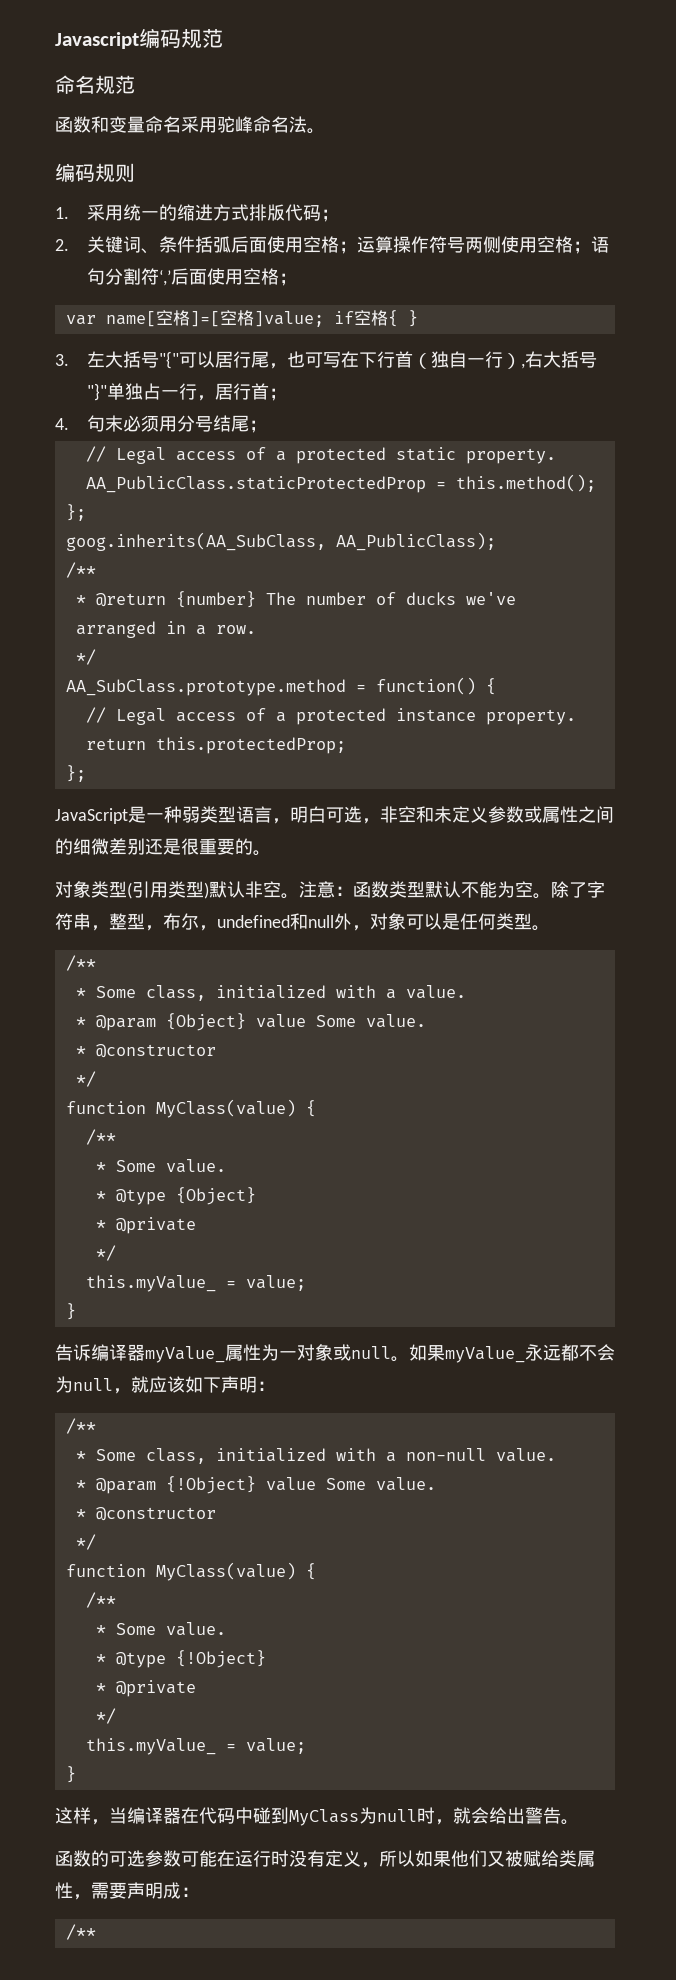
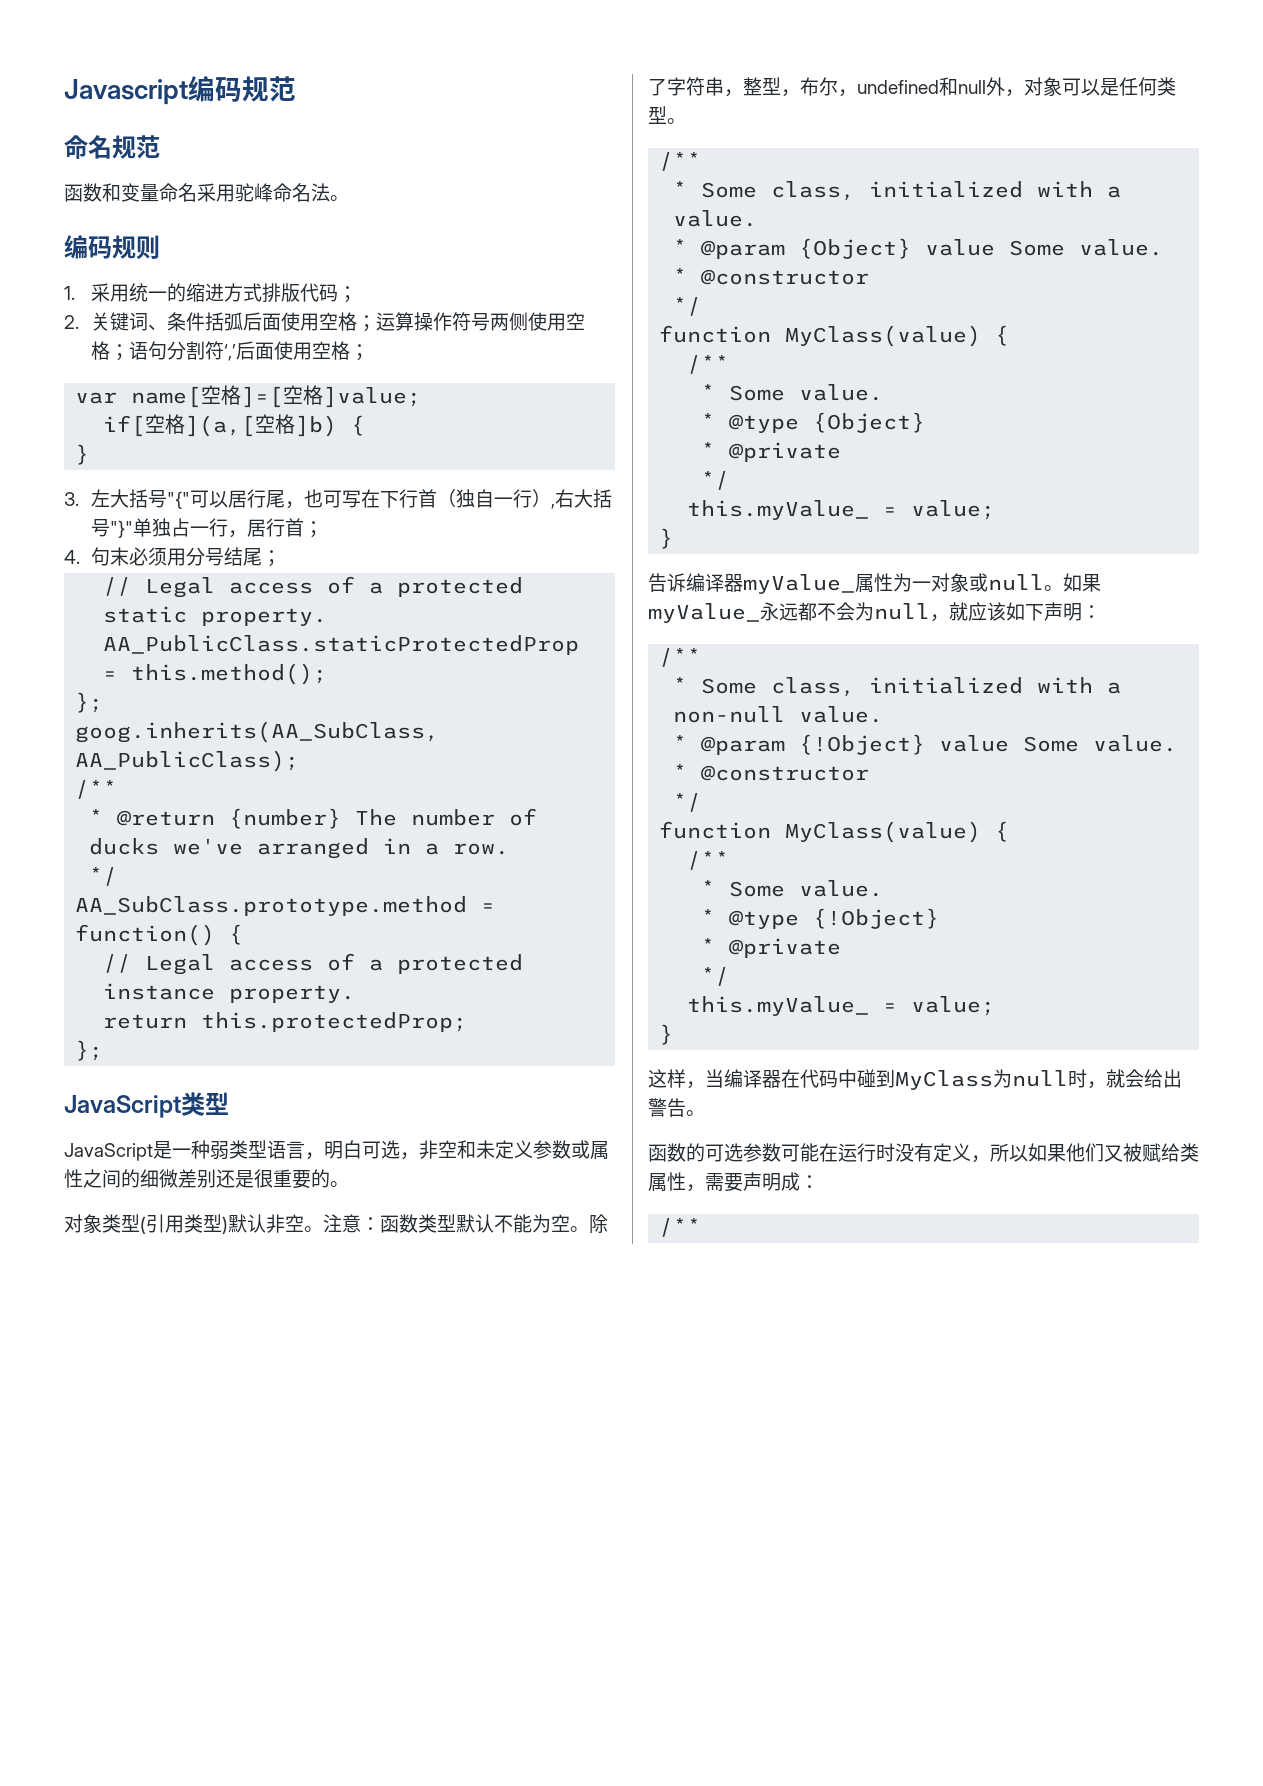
- var name[空格]=[空格]value; if空格{ }
+ var name[空格]=[空格]value;
+ if[空格](a,[空格]b) {
+ }
+ JavaScript类型

